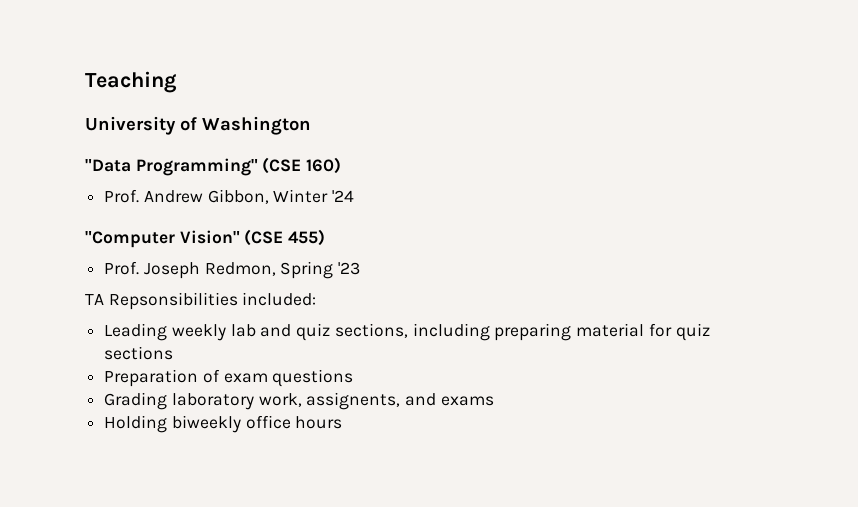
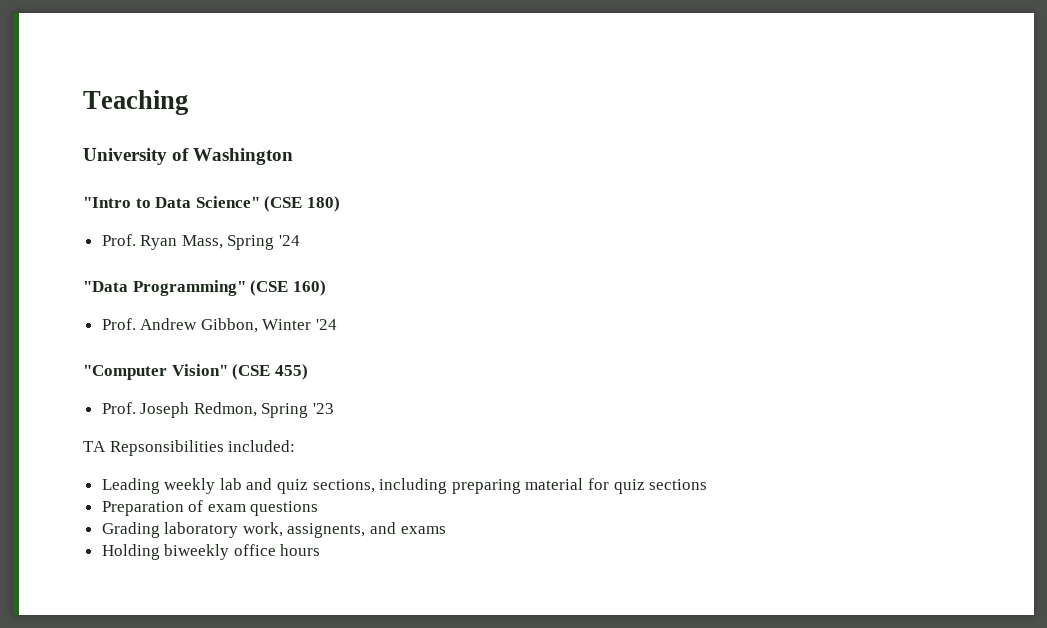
+ "Intro to Data Science" (CSE 180)
+ Prof. Ryan Mass, Spring '24

